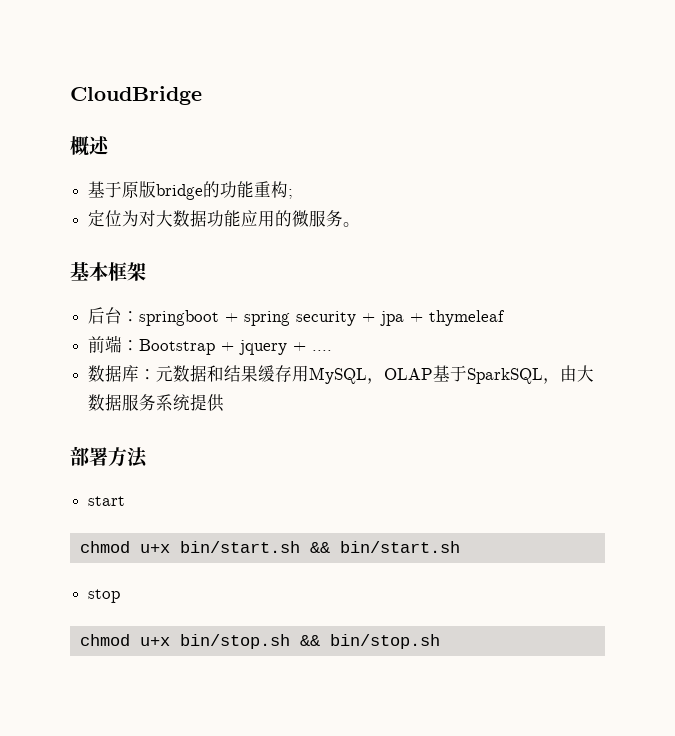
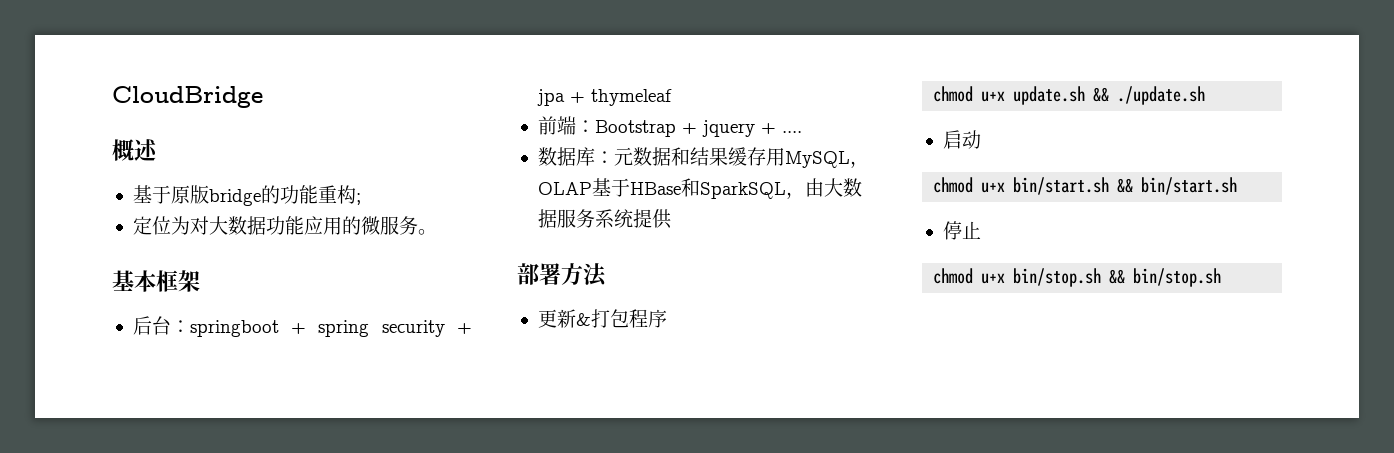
- 数据库：元数据和结果缓存用MySQL，OLAP基于SparkSQL，由大数据服务系统提供
+ 数据库：元数据和结果缓存用MySQL，OLAP基于HBase和SparkSQL，由大数据服务系统提供
- start
+ 更新&打包程序
+ chmod u+x update.sh && ./update.sh
+ 启动
- stop
+ 停止

